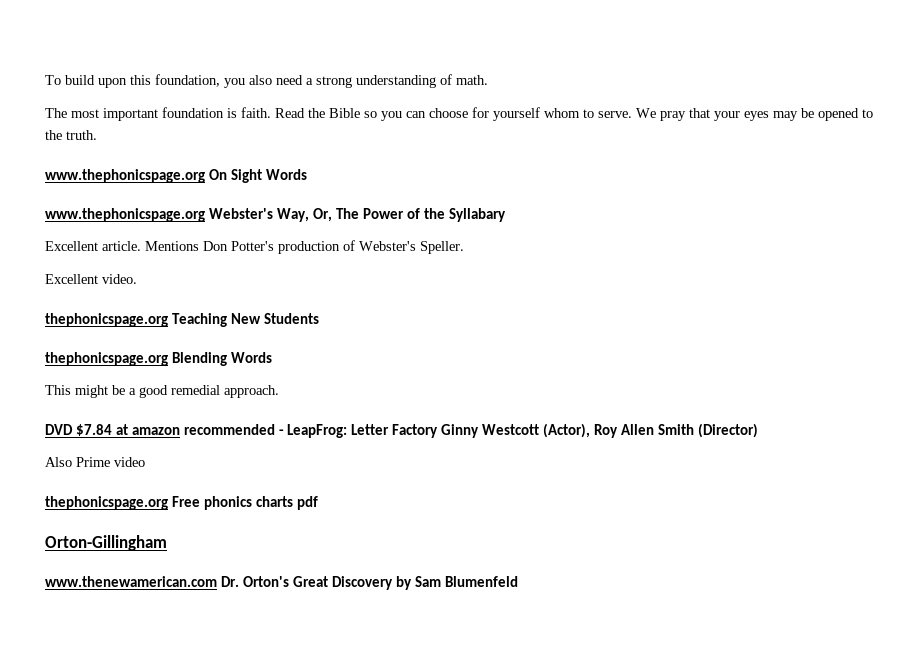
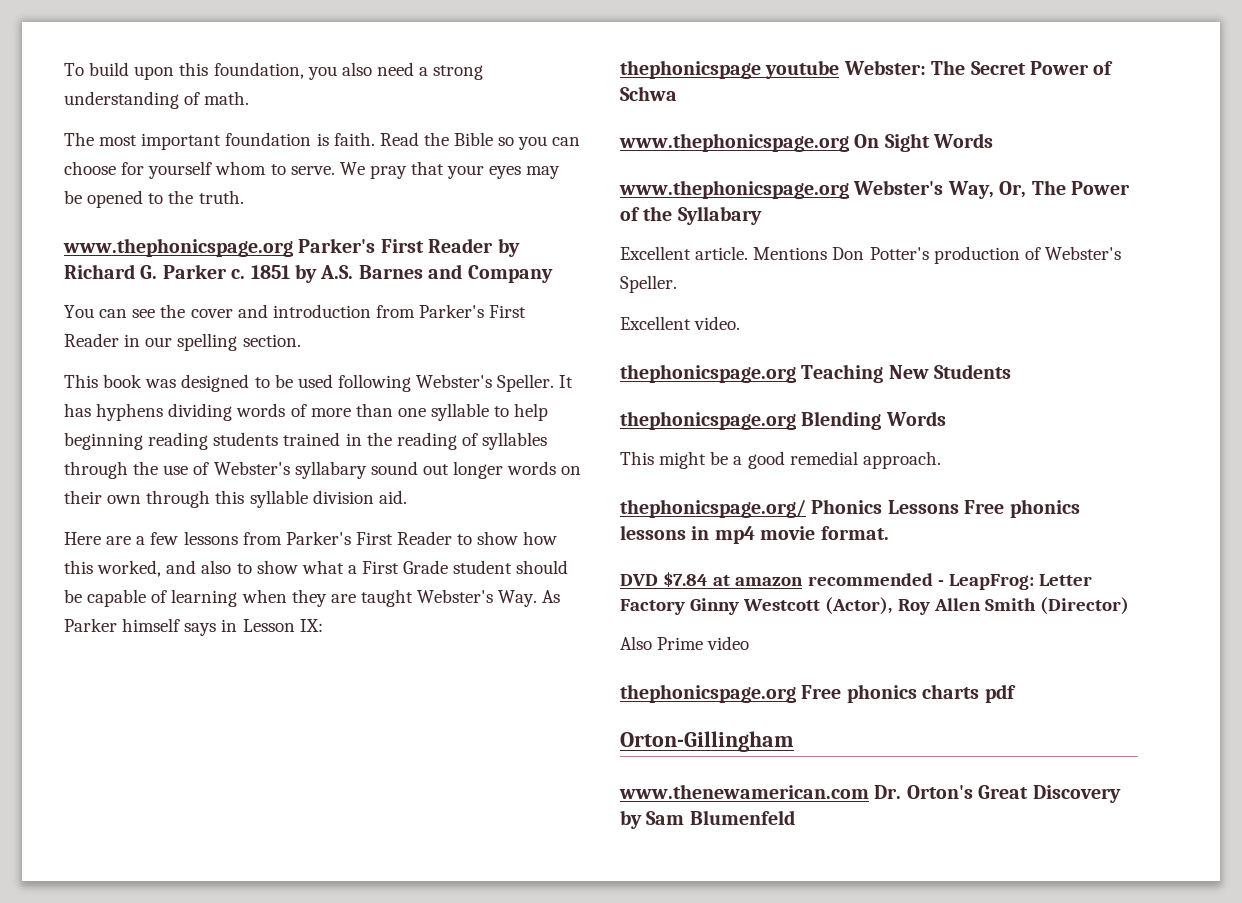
+ www.thephonicspage.org Parker's First Reader by Richard G. Parker c. 1851 by A.S. Barnes and Company
+ You can see the cover and introduction from Parker's First Reader in our spelling section.
+ This book was designed to be used following Webster's Speller. It has hyphens dividing words of more than one syllable to help beginning reading students trained in the reading of syllables through the use of Webster's syllabary sound out longer words on their own through this syllable division aid.
+ Here are a few lessons from Parker's First Reader to show how this worked, and also to show what a First Grade student should be capable of learning when they are taught Webster's Way. As Parker himself says in Lesson IX:
+ thephonicspage youtube Webster: The Secret Power of Schwa
+ thephonicspage.org/ Phonics Lessons Free phonics lessons in mp4 movie format.

